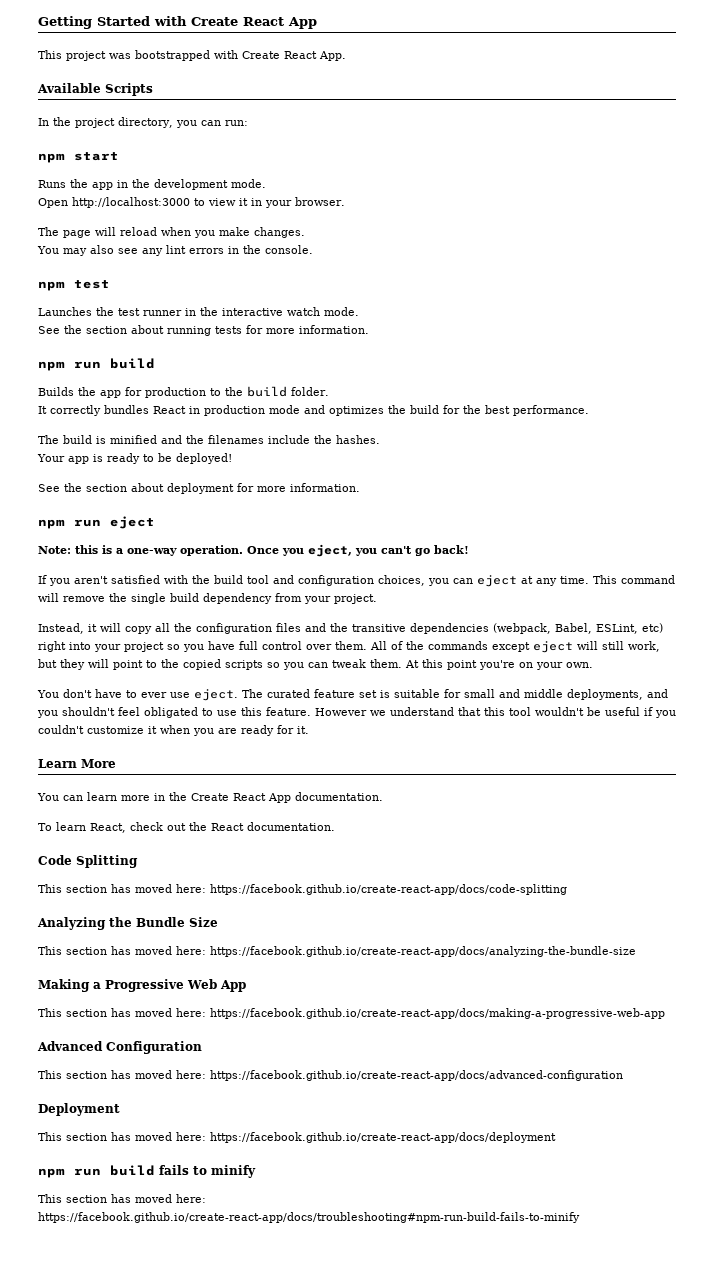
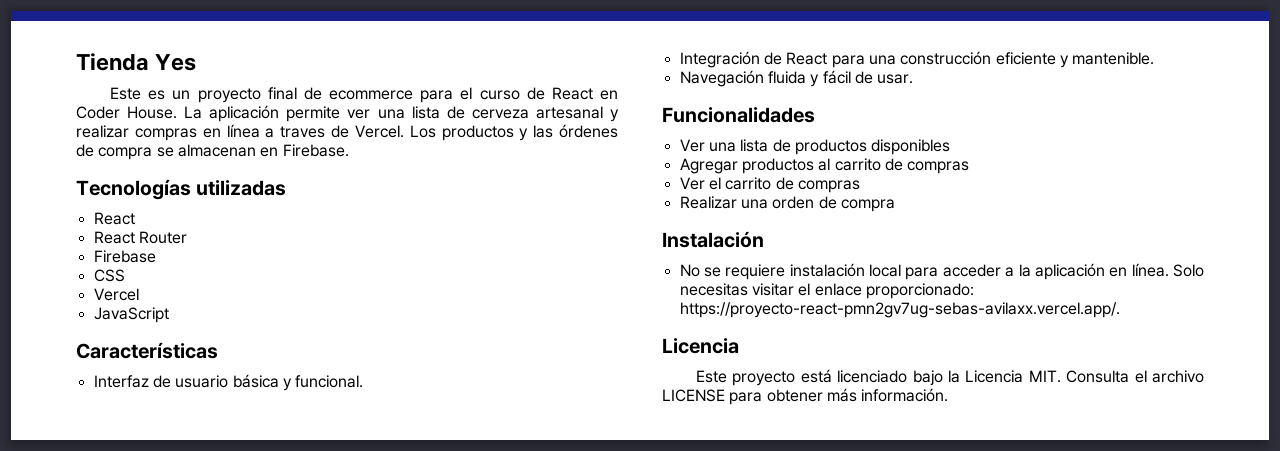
- Getting Started with Create React App
- This project was bootstrapped with Create React App.
- Available Scripts
- In the project directory, you can run:
- npm start
- Runs the app in the development mode.
- Open http://localhost:3000 to view it in your browser.
- The page will reload when you make changes.
- You may also see any lint errors in the console.
- npm test
- Launches the test runner in the interactive watch mode.
- See the section about running tests for more information.
- npm run build
- Builds the app for production to the build folder.
- It correctly bundles React in production mode and optimizes the build for the best performance.
- The build is minified and the filenames include the hashes.
- Your app is ready to be deployed!
- See the section about deployment for more information.
- npm run eject
- Note: this is a one-way operation. Once you eject, you can't go back!
- If you aren't satisfied with the build tool and configuration choices, you can eject at any time. This command will remove the single build dependency from your project.
- Instead, it will copy all the configuration files and the transitive dependencies (webpack, Babel, ESLint, etc) right into your project so you have full control over them. All of the commands except eject will still work, but they will point to the copied scripts so you can tweak them. At this point you're on your own.
- You don't have to ever use eject. The curated feature set is suitable for small and middle deployments, and you shouldn't feel obligated to use this feature. However we understand that this tool wouldn't be useful if you couldn't customize it when you are ready for it.
- Learn More
- You can learn more in the Create React App documentation.
- To learn React, check out the React documentation.
- Code Splitting
- This section has moved here: https://facebook.github.io/create-react-app/docs/code-splitting
- Analyzing the Bundle Size
- This section has moved here: https://facebook.github.io/create-react-app/docs/analyzing-the-bundle-size
- Making a Progressive Web App
- This section has moved here: https://facebook.github.io/create-react-app/docs/making-a-progressive-web-app
- Advanced Configuration
- This section has moved here: https://facebook.github.io/create-react-app/docs/advanced-configuration
- Deployment
- This section has moved here: https://facebook.github.io/create-react-app/docs/deployment
- npm run build fails to minify
- This section has moved here: https://facebook.github.io/create-react-app/docs/troubleshooting#npm-run-build-fails-to-minify
+ Tienda Yes
+ Este es un proyecto final de ecommerce para el curso de React en Coder House. La aplicación permite ver una lista de cerveza artesanal y realizar compras en línea a traves de Vercel. Los productos y las órdenes de compra se almacenan en Firebase.
+ Tecnologías utilizadas
+ React
+ React Router
+ Firebase
+ CSS
+ Vercel
+ JavaScript
+ Características
+ Interfaz de usuario básica y funcional.
+ Integración de React para una construcción eficiente y mantenible.
+ Navegación fluida y fácil de usar.
+ Funcionalidades
+ Ver una lista de productos disponibles
+ Agregar productos al carrito de compras
+ Ver el carrito de compras
+ Realizar una orden de compra
+ Instalación
+ No se requiere instalación local para acceder a la aplicación en línea. Solo necesitas visitar el enlace proporcionado: https://proyecto-react-pmn2gv7ug-sebas-avilaxx.vercel.app/.
+ Licencia
+ Este proyecto está licenciado bajo la Licencia MIT. Consulta el archivo LICENSE para obtener más información.

